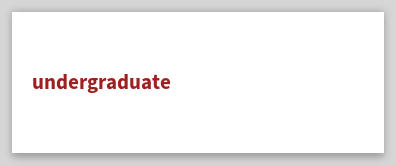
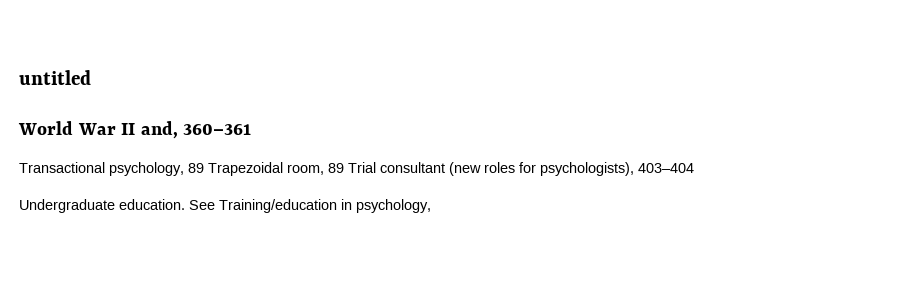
- undergraduate
+ untitled
+ World War II and, 360–361
+ Transactional psychology, 89 Trapezoidal room, 89 Trial consultant (new roles for psychologists), 403–404
+ Undergraduate education. See Training/education in psychology,

